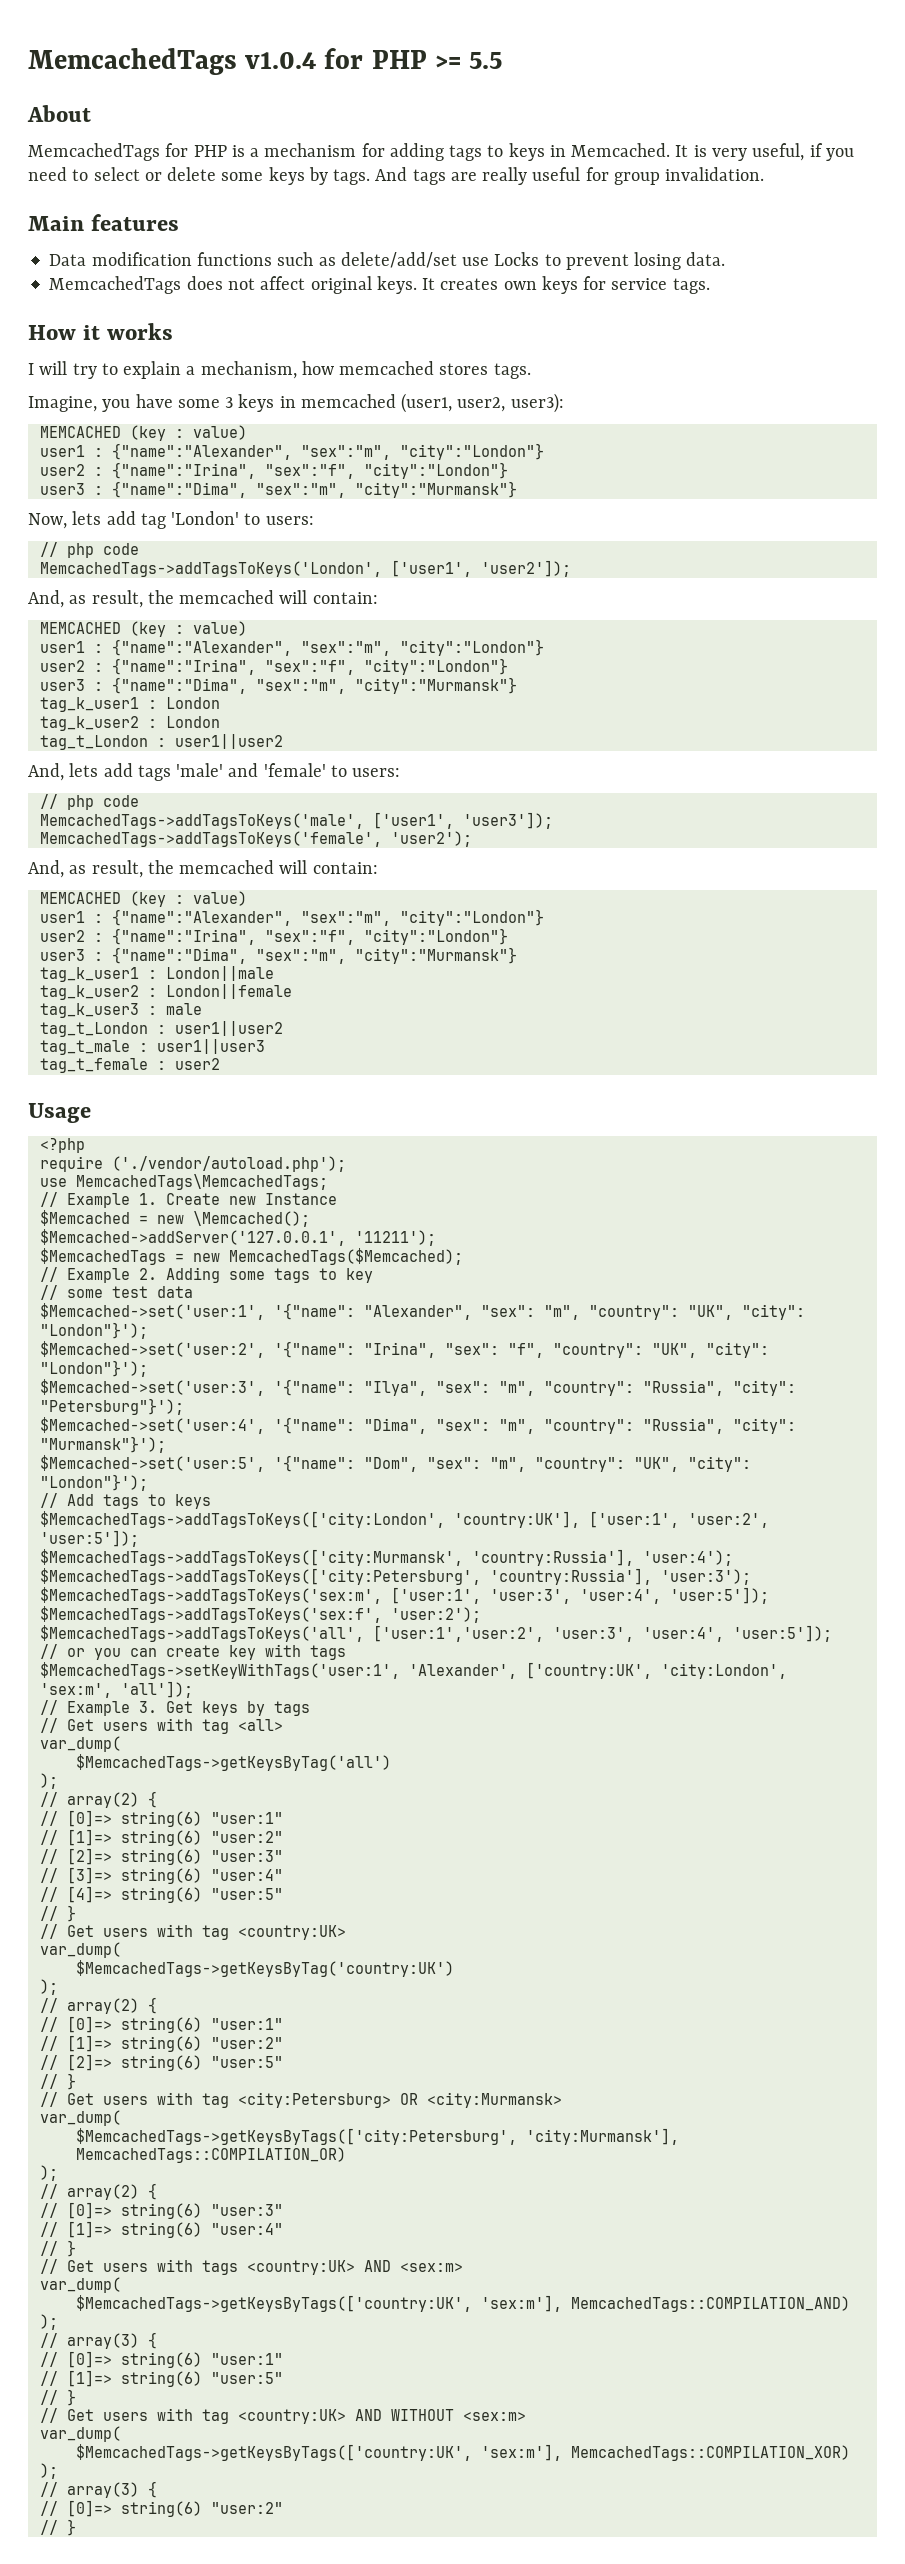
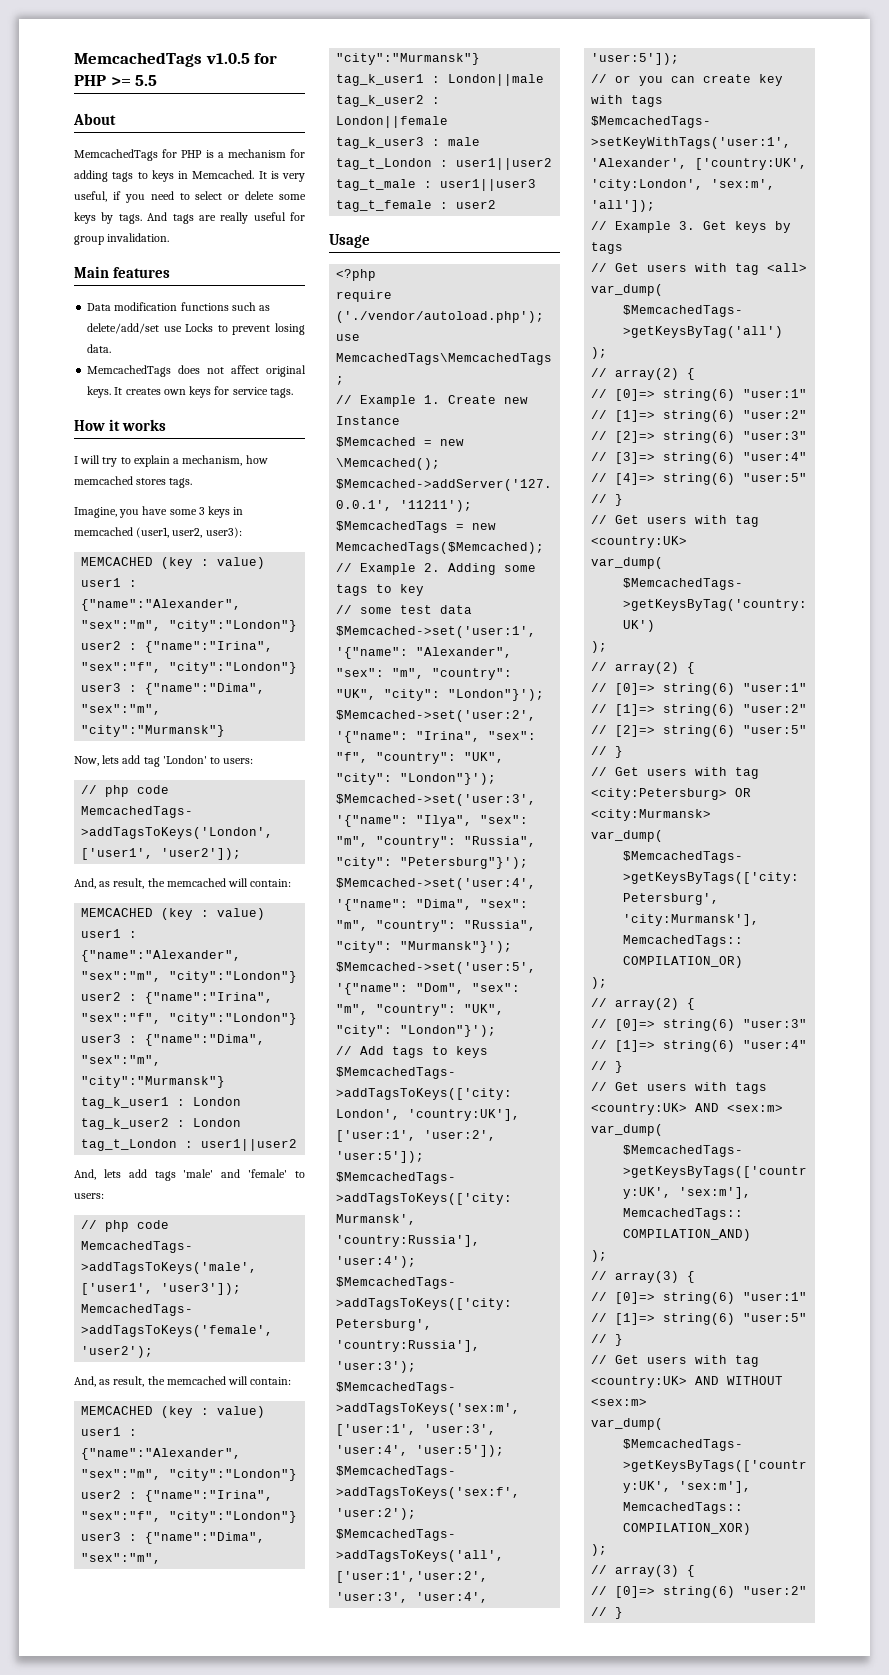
- MemcachedTags v1.0.4 for PHP >= 5.5
+ MemcachedTags v1.0.5 for PHP >= 5.5

